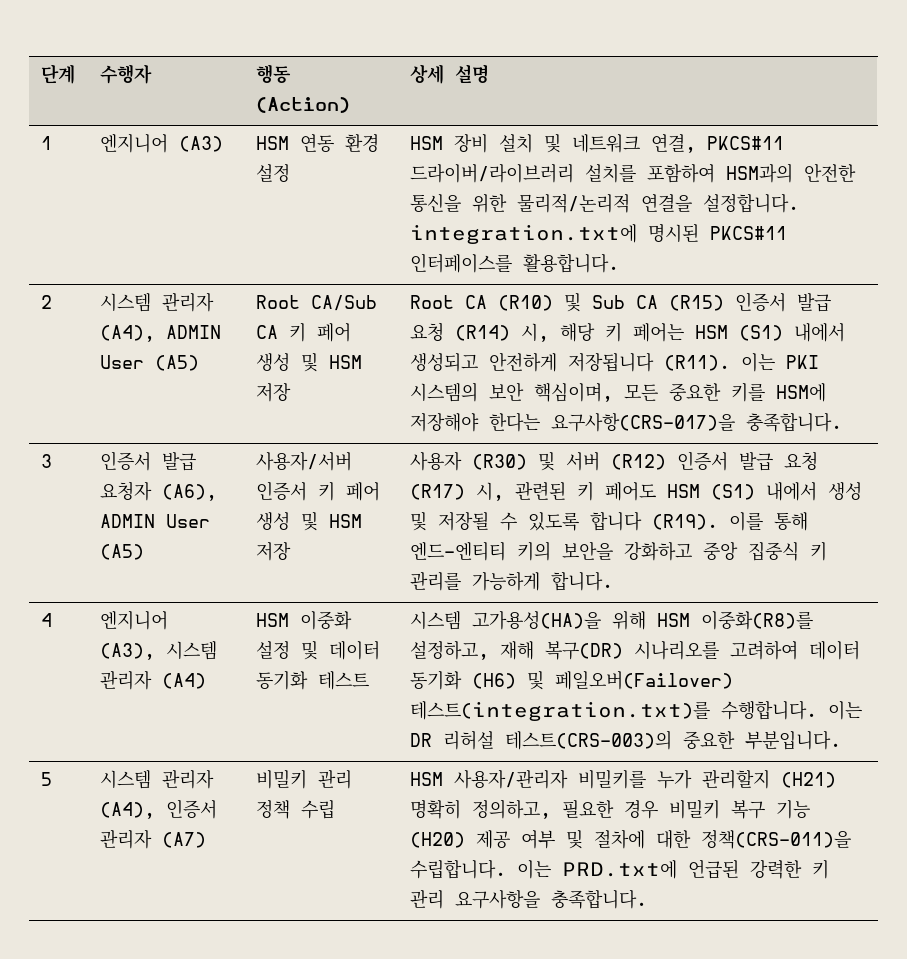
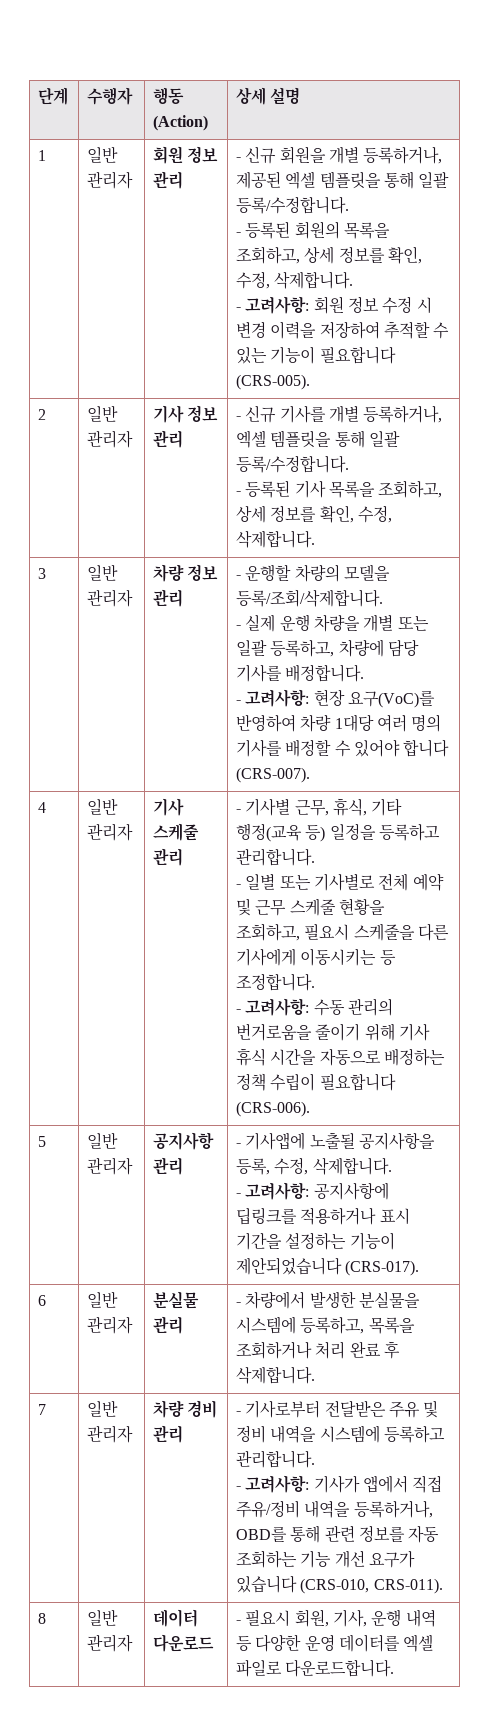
- 엔지니어 (A3) | HSM 연동 환경 설정 | HSM 장비 설치 및 네트워크 연결, PKCS#11 드라이버/라이브러리 설치를 포함하여 HSM과의 안전한 통신을 위한 물리적/논리적 연결을 설정합니다. integration.txt에 명시된 PKCS#11 인터페이스를 활용합니다.
+ 일반 관리자 | 회원 정보 관리 | - 신규 회원을 개별 등록하거나, 제공된 엑셀 템플릿을 통해 일괄 등록/수정합니다.
+ - 등록된 회원의 목록을 조회하고, 상세 정보를 확인, 수정, 삭제합니다.
+ - 고려사항: 회원 정보 수정 시 변경 이력을 저장하여 추적할 수 있는 기능이 필요합니다 (CRS-005).
- 시스템 관리자 (A4), ADMIN User (A5) | Root CA/Sub CA 키 페어 생성 및 HSM 저장 | Root CA (R10) 및 Sub CA (R15) 인증서 발급 요청 (R14) 시, 해당 키 페어는 HSM (S1) 내에서 생성되고 안전하게 저장됩니다 (R11). 이는 PKI 시스템의 보안 핵심이며, 모든 중요한 키를 HSM에 저장해야 한다는 요구사항(CRS-017)을 충족합니다.
- 3 | 인증서 발급 요청자 (A6), ADMIN User (A5) | 사용자/서버 인증서 키 페어 생성 및 HSM 저장 | 사용자 (R30) 및 서버 (R12) 인증서 발급 요청 (R17) 시, 관련된 키 페어도 HSM (S1) 내에서 생성 및 저장될 수 있도록 합니다 (R19). 이를 통해 엔드-엔티티 키의 보안을 강화하고 중앙 집중식 키 관리를 가능하게 합니다.
- 4 | 엔지니어 (A3), 시스템 관리자 (A4) | HSM 이중화 설정 및 데이터 동기화 테스트 | 시스템 고가용성(HA)을 위해 HSM 이중화(R8)를 설정하고, 재해 복구(DR) 시나리오를 고려하여 데이터 동기화 (H6) 및 페일오버(Failover) 테스트(integration.txt)를 수행합니다. 이는 DR 리허설 테스트(CRS-003)의 중요한 부분입니다.
+ 일반 관리자 | 기사 정보 관리 | - 신규 기사를 개별 등록하거나, 엑셀 템플릿을 통해 일괄 등록/수정합니다.
+ - 등록된 기사 목록을 조회하고, 상세 정보를 확인, 수정, 삭제합니다.
+ 3 | 일반 관리자 | 차량 정보 관리 | - 운행할 차량의 모델을 등록/조회/삭제합니다.
+ - 실제 운행 차량을 개별 또는 일괄 등록하고, 차량에 담당 기사를 배정합니다.
+ - 고려사항: 현장 요구(VoC)를 반영하여 차량 1대당 여러 명의 기사를 배정할 수 있어야 합니다 (CRS-007).
+ 4 | 일반 관리자 | 기사 스케줄 관리 | - 기사별 근무, 휴식, 기타 행정(교육 등) 일정을 등록하고 관리합니다.
+ - 일별 또는 기사별로 전체 예약 및 근무 스케줄 현황을 조회하고, 필요시 스케줄을 다른 기사에게 이동시키는 등 조정합니다.
+ - 고려사항: 수동 관리의 번거로움을 줄이기 위해 기사 휴식 시간을 자동으로 배정하는 정책 수립이 필요합니다 (CRS-006).
- 5 | 시스템 관리자 (A4), 인증서 관리자 (A7) | 비밀키 관리 정책 수립 | HSM 사용자/관리자 비밀키를 누가 관리할지 (H21) 명확히 정의하고, 필요한 경우 비밀키 복구 기능 (H20) 제공 여부 및 절차에 대한 정책(CRS-011)을 수립합니다. 이는 PRD.txt에 언급된 강력한 키 관리 요구사항을 충족합니다.
+ 5 | 일반 관리자 | 공지사항 관리 | - 기사앱에 노출될 공지사항을 등록, 수정, 삭제합니다.
+ - 고려사항: 공지사항에 딥링크를 적용하거나 표시 기간을 설정하는 기능이 제안되었습니다 (CRS-017).
+ 6 | 일반 관리자 | 분실물 관리 | - 차량에서 발생한 분실물을 시스템에 등록하고, 목록을 조회하거나 처리 완료 후 삭제합니다.
+ 7 | 일반 관리자 | 차량 경비 관리 | - 기사로부터 전달받은 주유 및 정비 내역을 시스템에 등록하고 관리합니다.
+ - 고려사항: 기사가 앱에서 직접 주유/정비 내역을 등록하거나, OBD를 통해 관련 정보를 자동 조회하는 기능 개선 요구가 있습니다 (CRS-010, CRS-011).
+ 8 | 일반 관리자 | 데이터 다운로드 | - 필요시 회원, 기사, 운행 내역 등 다양한 운영 데이터를 엑셀 파일로 다운로드합니다.

